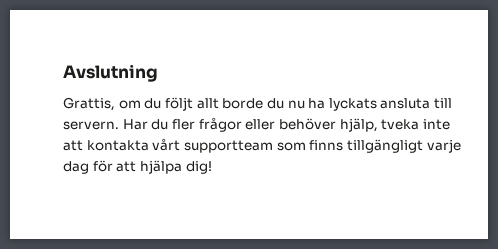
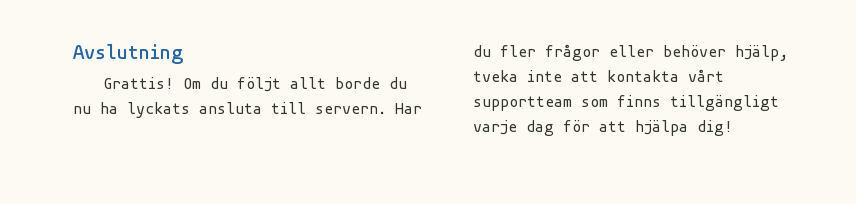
- Grattis, om du följt allt borde du nu ha lyckats ansluta till servern.
+ Grattis! Om du följt allt borde du nu ha lyckats ansluta till servern.

